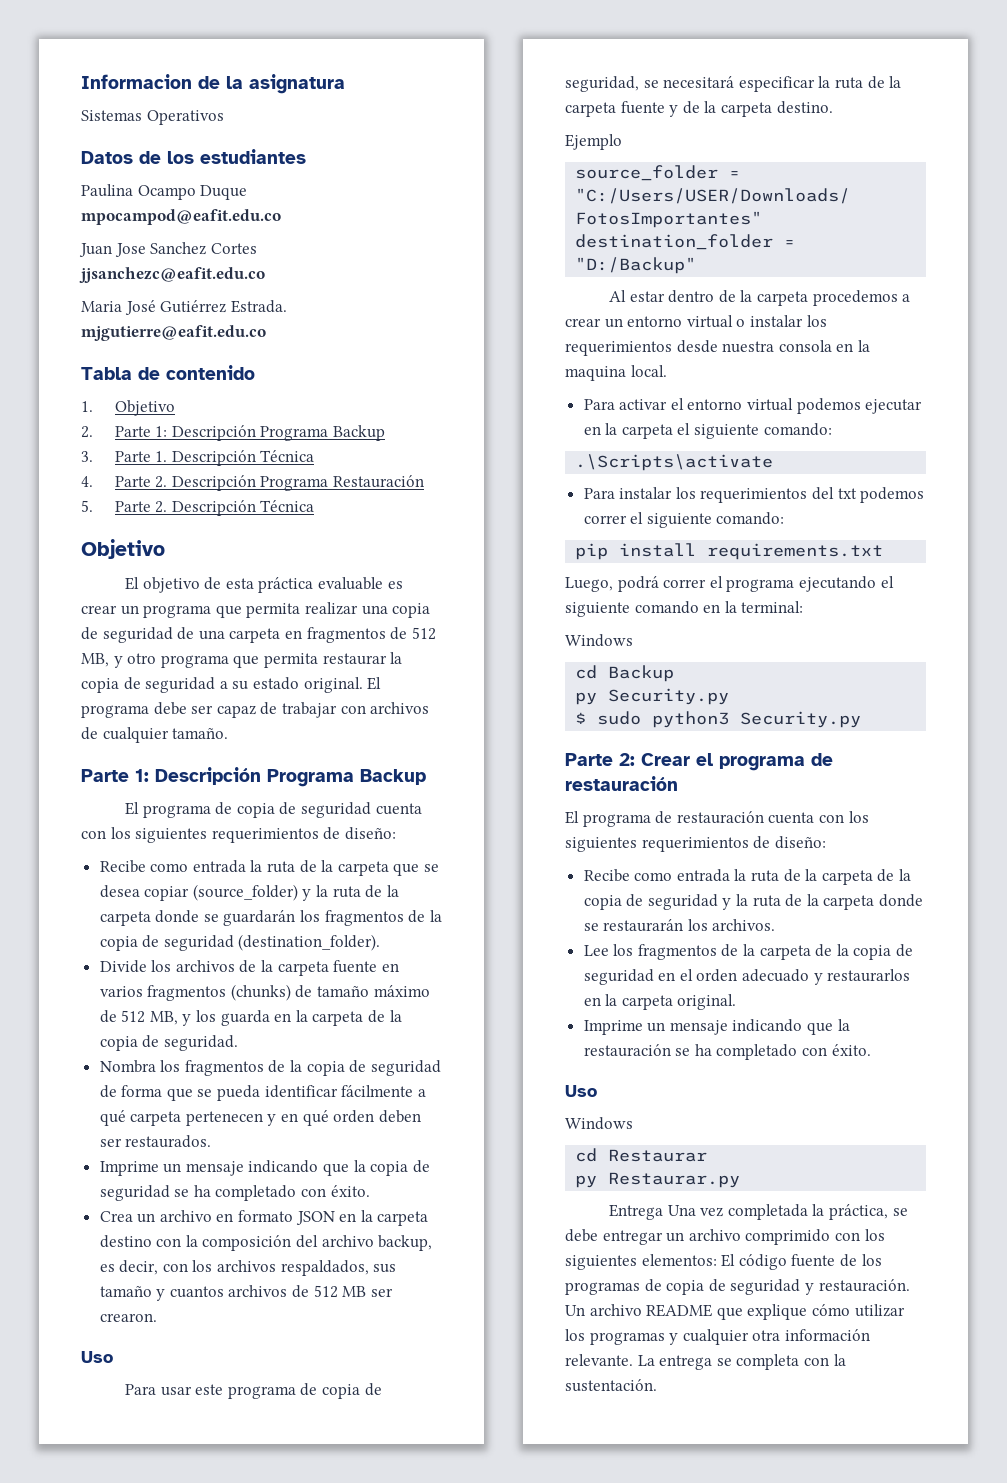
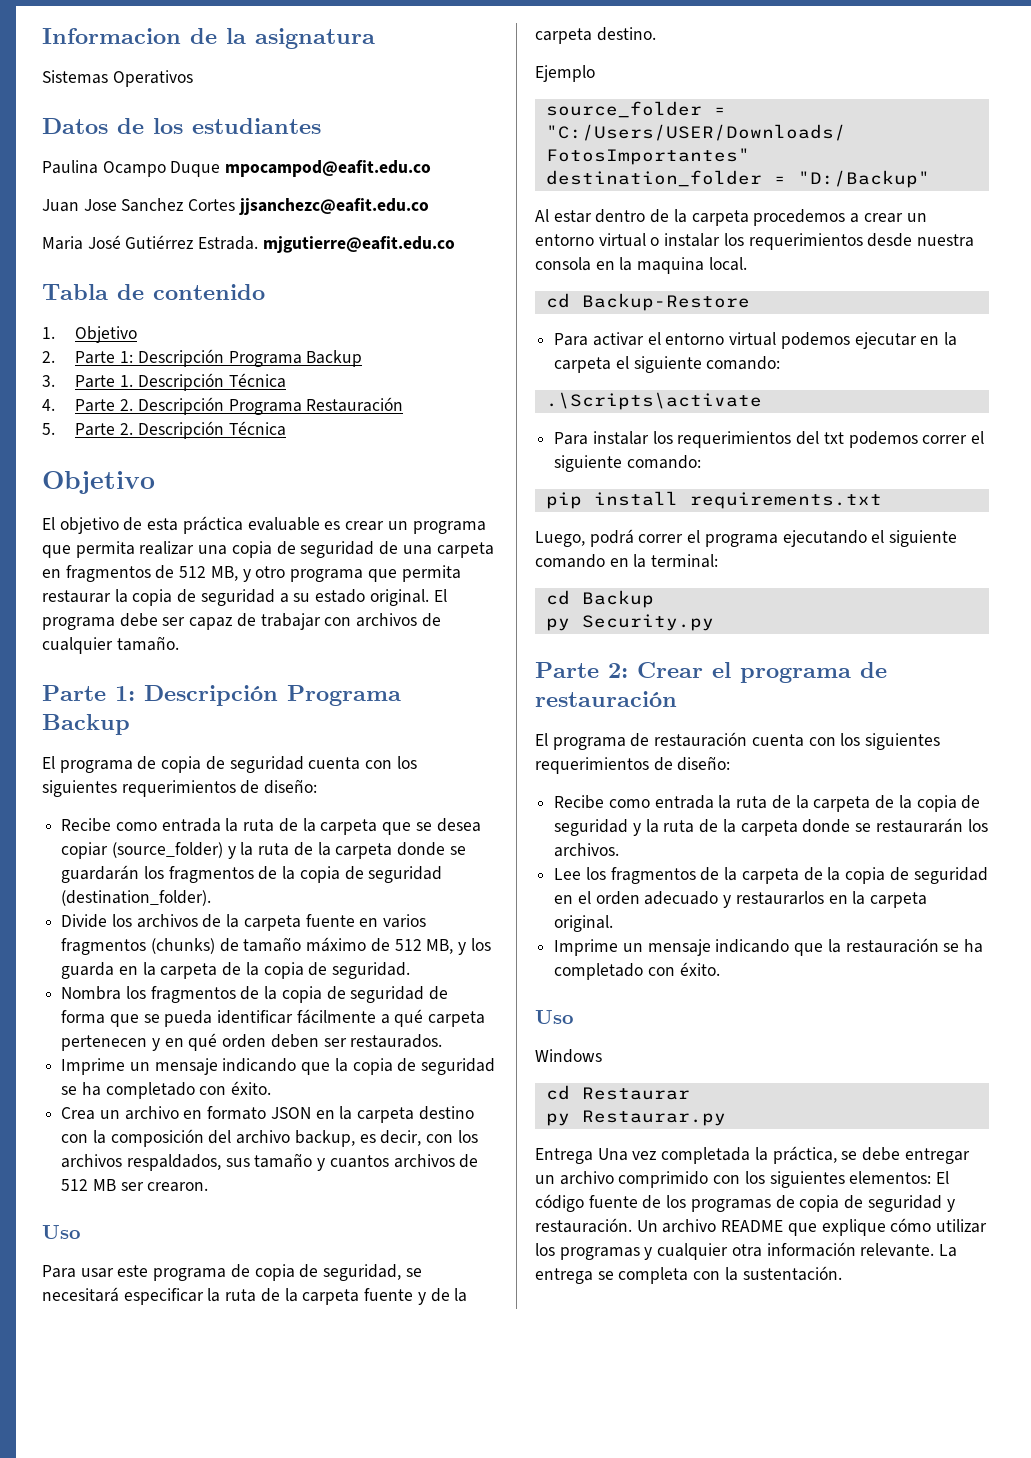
+ cd Backup-Restore
  Luego, podrá correr el programa ejecutando el siguiente comando en la terminal:
- Windows
- $ sudo python3 Security.py

